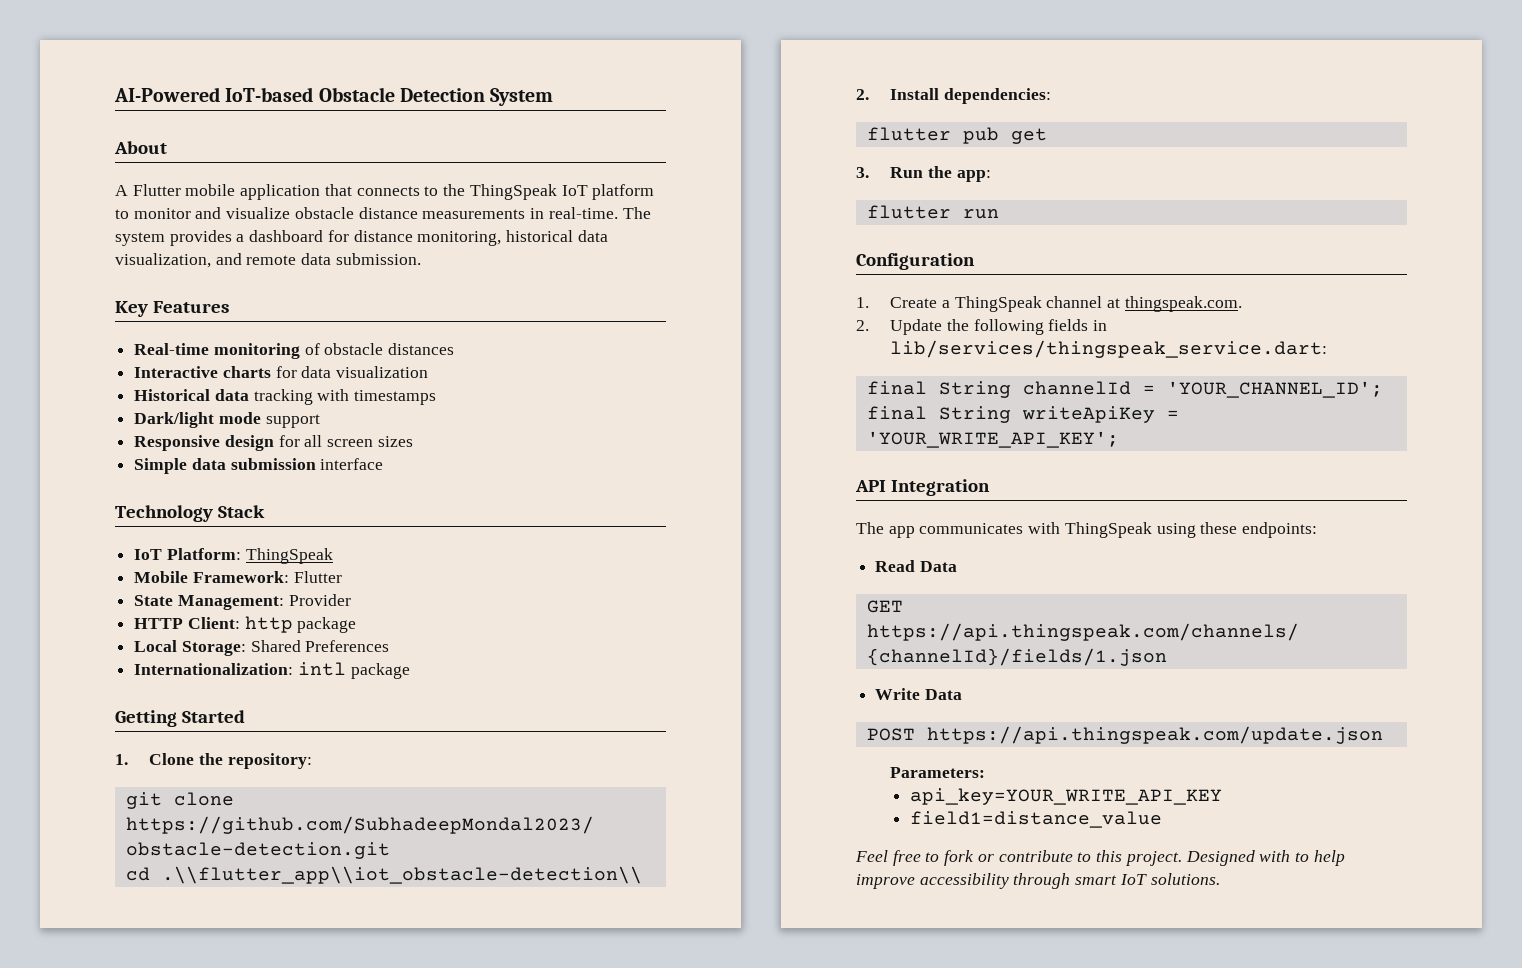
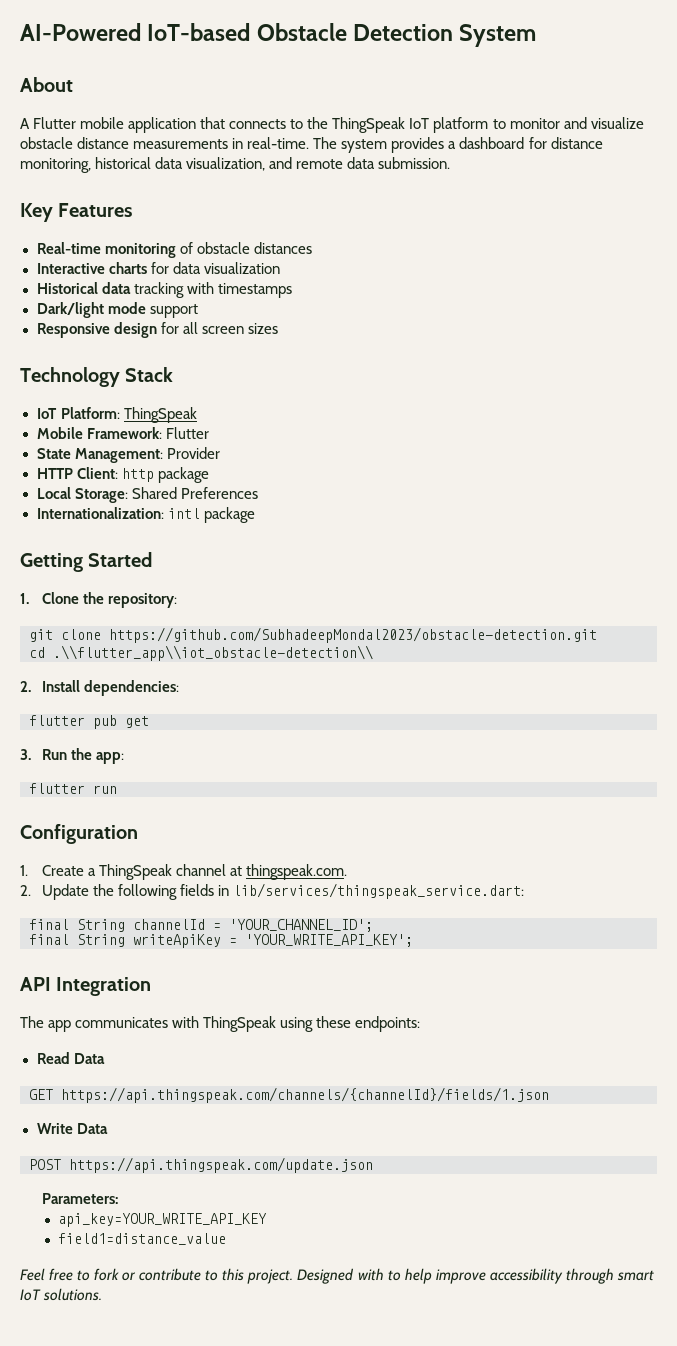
- Simple data submission interface

